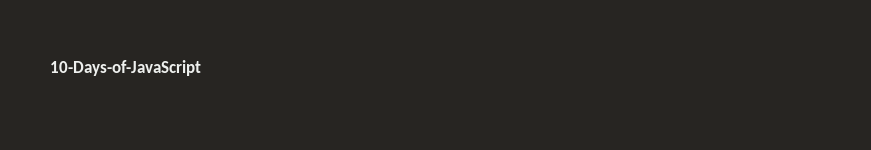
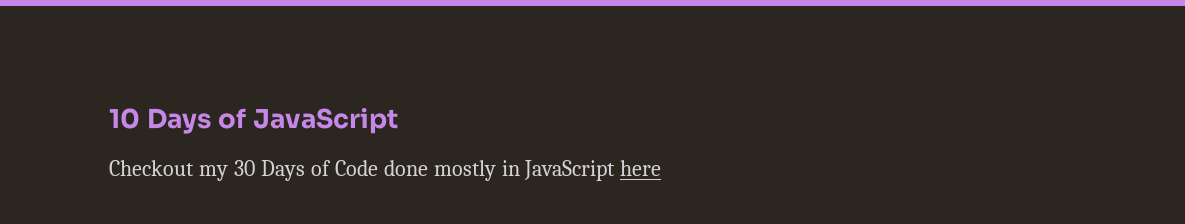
- 10-Days-of-JavaScript
+ 10 Days of JavaScript
+ Checkout my 30 Days of Code done mostly in JavaScript here

